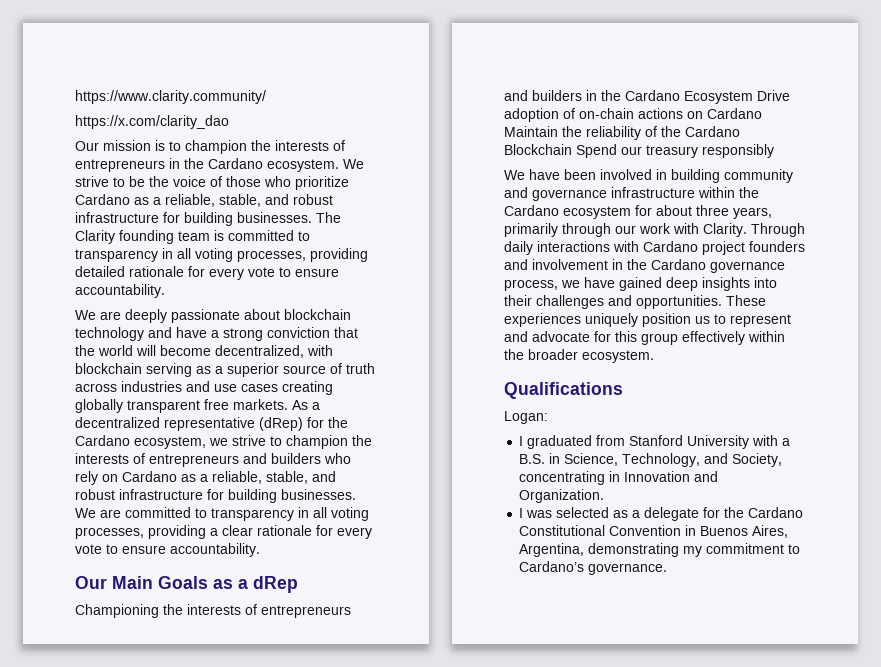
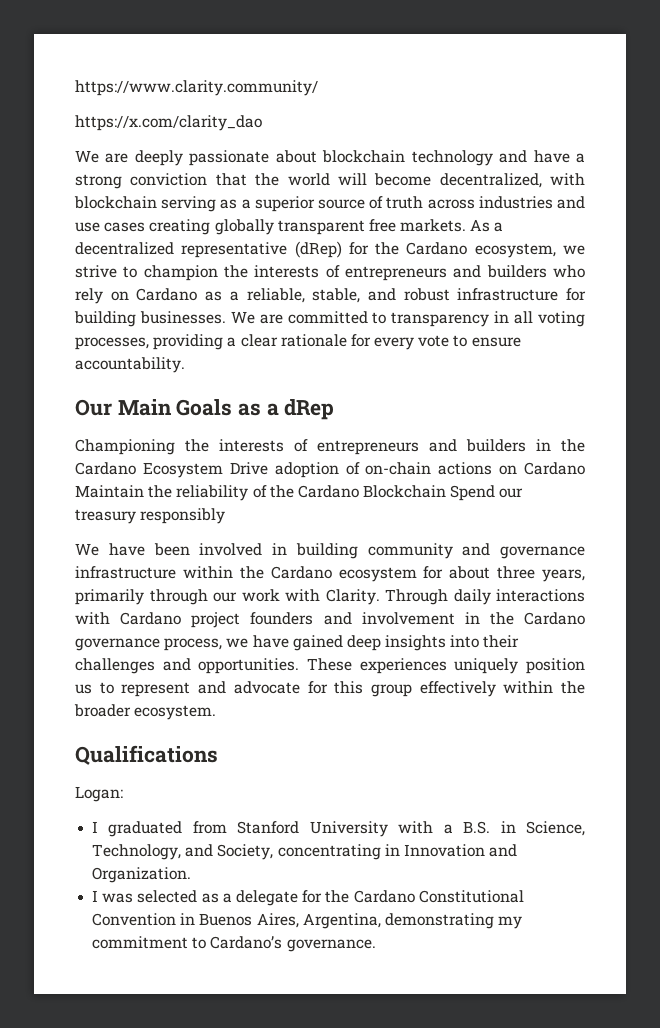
- Our mission is to champion the interests of entrepreneurs in the Cardano ecosystem. We strive to be the voice of those who prioritize Cardano as a reliable, stable, and robust infrastructure for building businesses. The Clarity founding team is committed to transparency in all voting processes, providing detailed rationale for every vote to ensure accountability.

